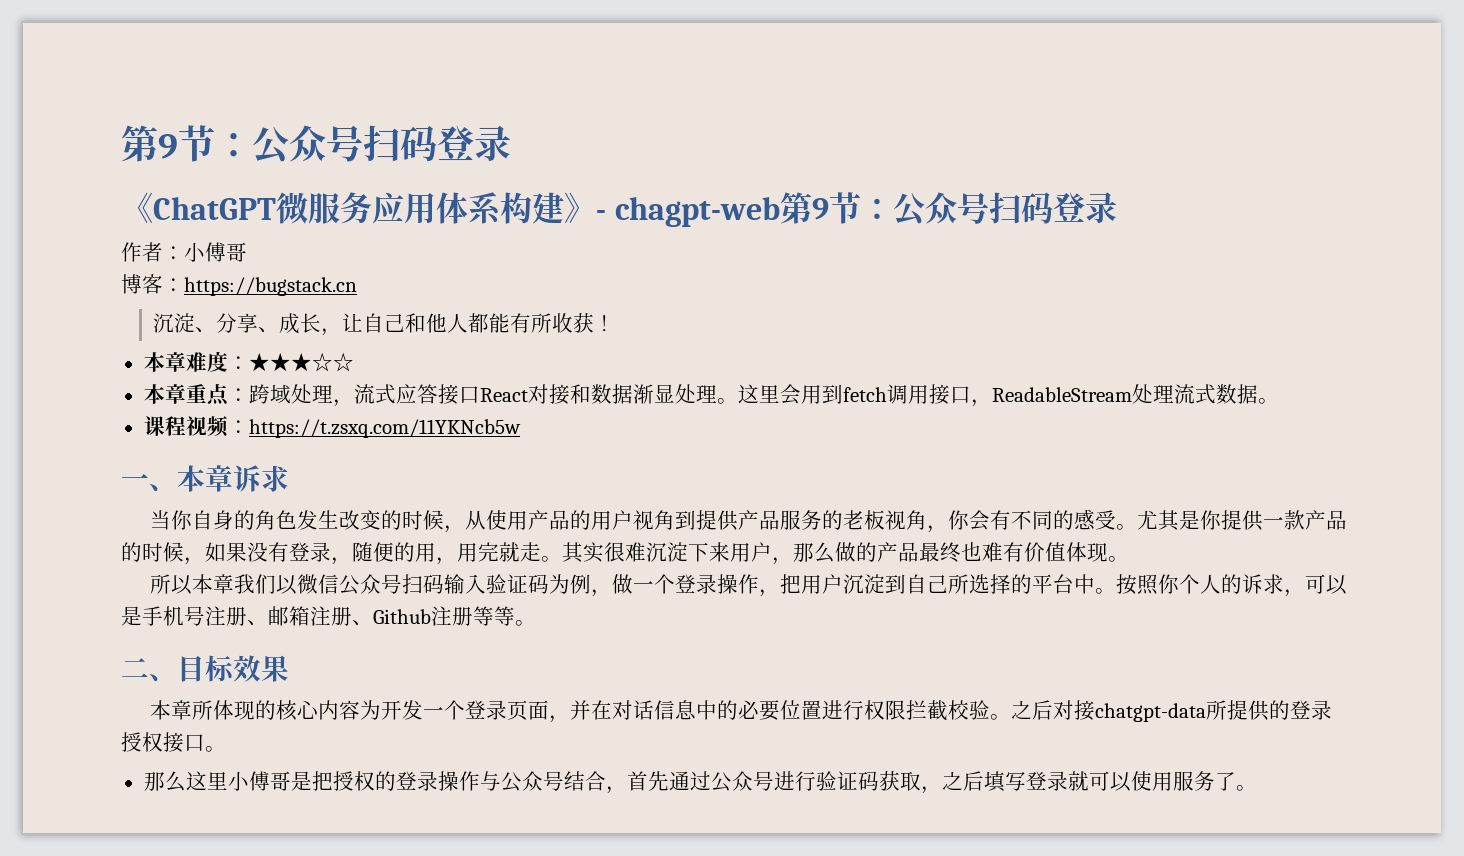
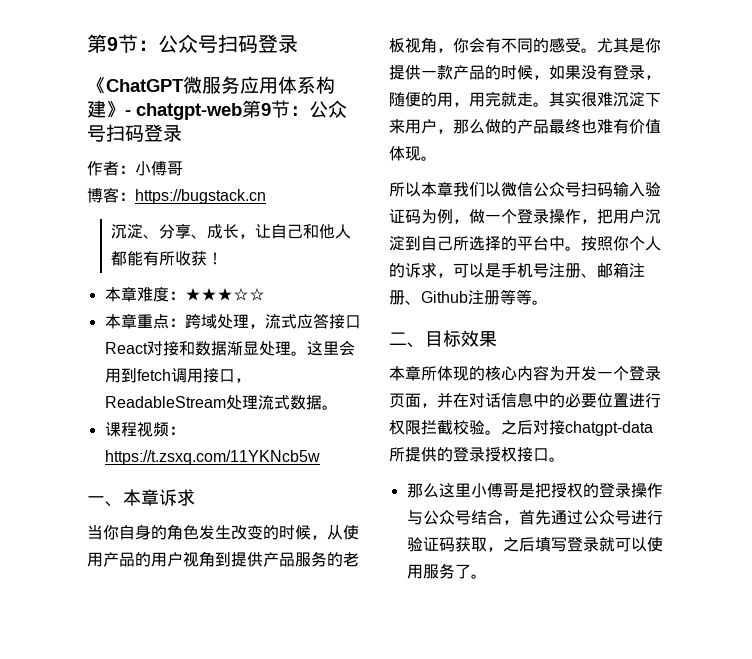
- 《ChatGPT微服务应用体系构建》- chagpt-web第9节：公众号扫码登录
+ 《ChatGPT微服务应用体系构建》- chatgpt-web第9节：公众号扫码登录

